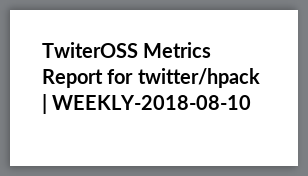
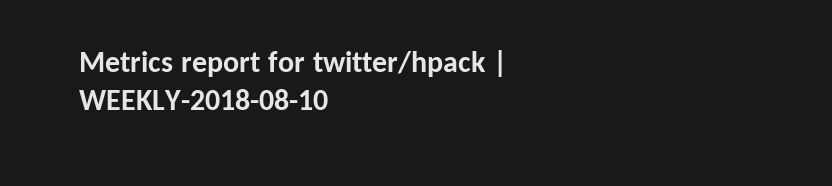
- TwiterOSS Metrics Report for twitter/hpack | WEEKLY-2018-08-10
+ Metrics report for twitter/hpack | WEEKLY-2018-08-10

